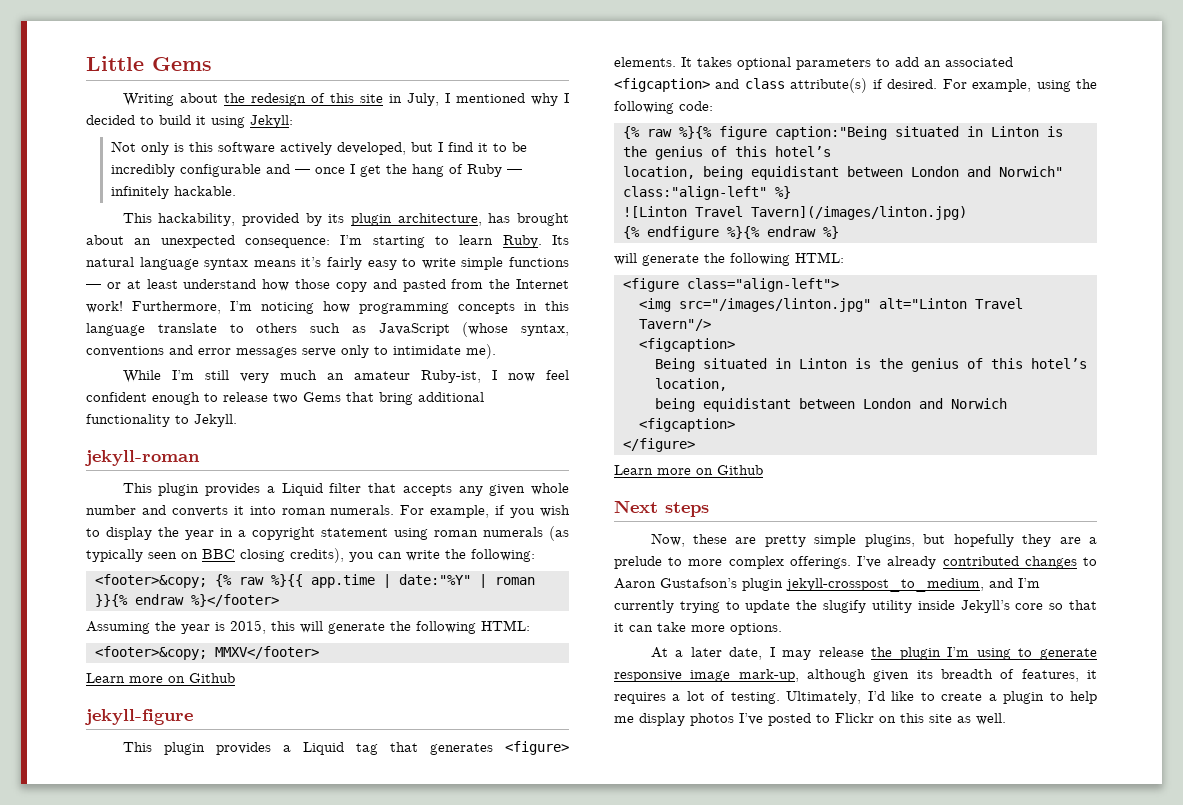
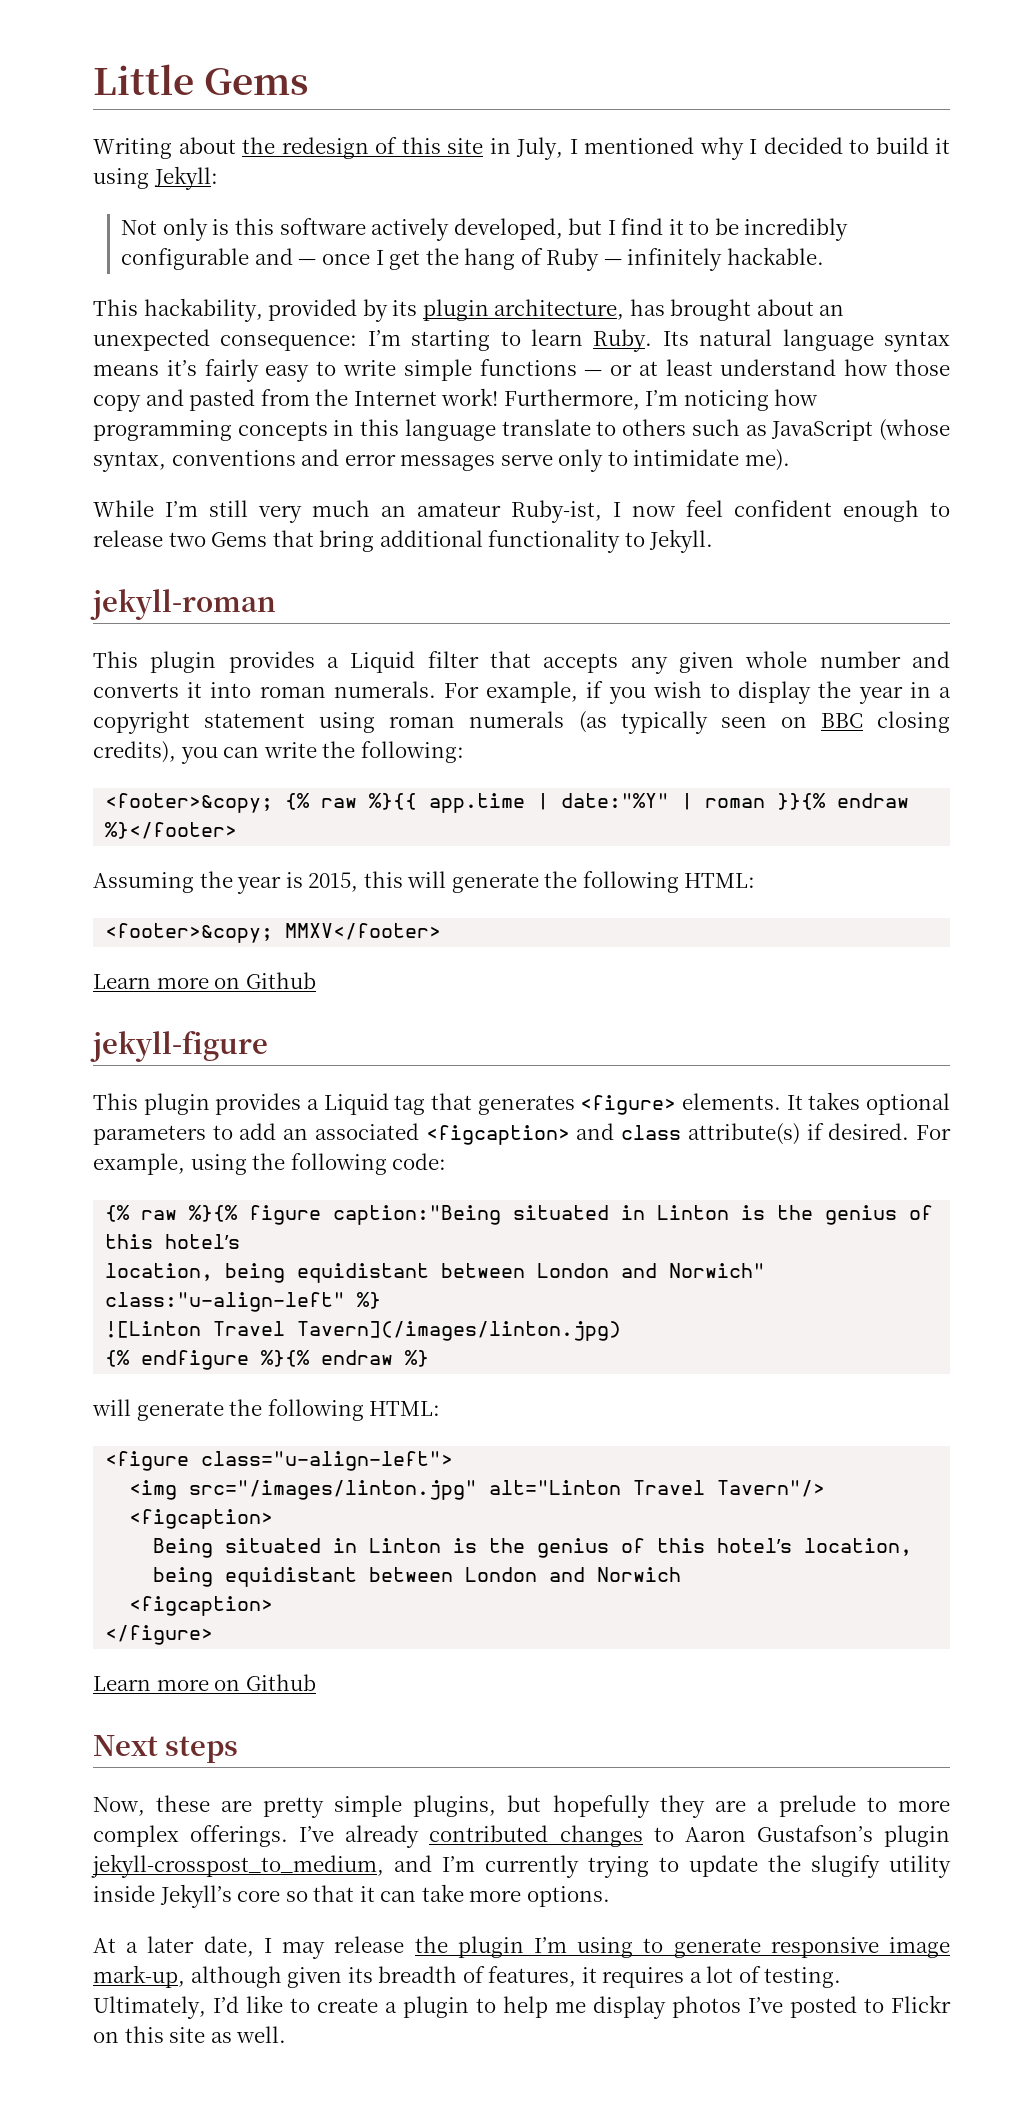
- location, being equidistant between London and Norwich" class:"align-left" %}
+ location, being equidistant between London and Norwich" class:"u-align-left" %}
- <figure class="align-left">
+ <figure class="u-align-left">

